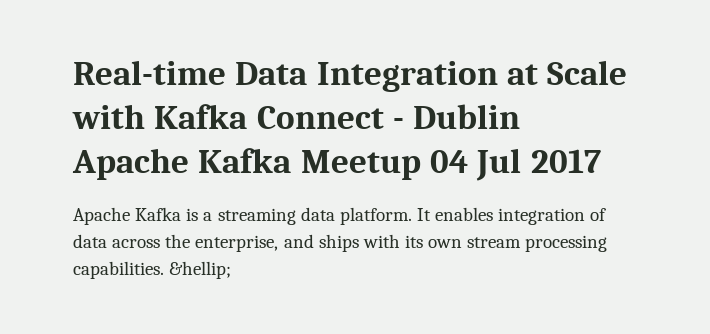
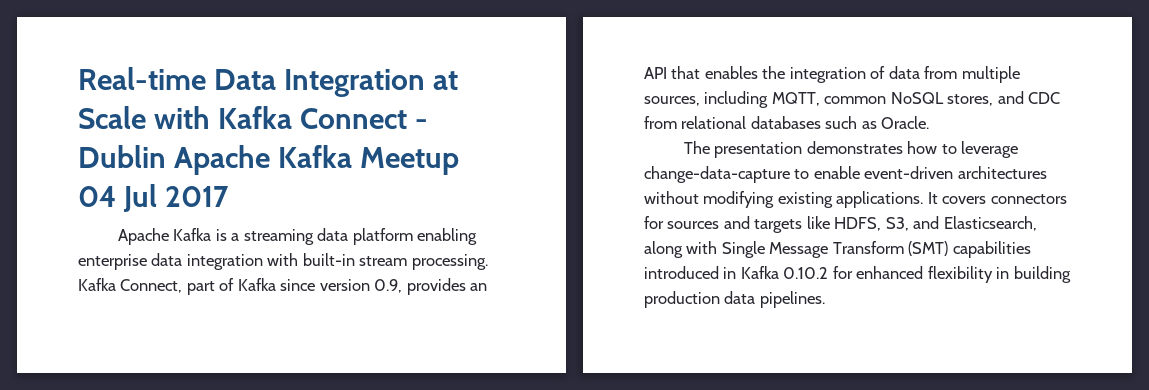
- Apache Kafka is a streaming data platform. It enables integration of data across the enterprise, and ships with its own stream processing capabilities. &hellip;
+ Apache Kafka is a streaming data platform enabling enterprise data integration with built-in stream processing. Kafka Connect, part of Kafka since version 0.9, provides an API that enables the integration of data from multiple sources, including MQTT, common NoSQL stores, and CDC from relational databases such as Oracle.
+ The presentation demonstrates how to leverage change-data-capture to enable event-driven architectures without modifying existing applications. It covers connectors for sources and targets like HDFS, S3, and Elasticsearch, along with Single Message Transform (SMT) capabilities introduced in Kafka 0.10.2 for enhanced flexibility in building production data pipelines.

